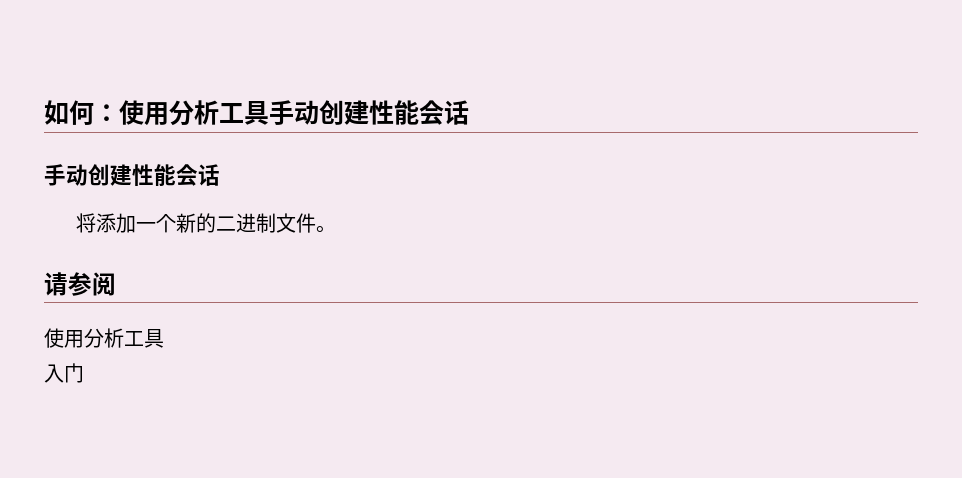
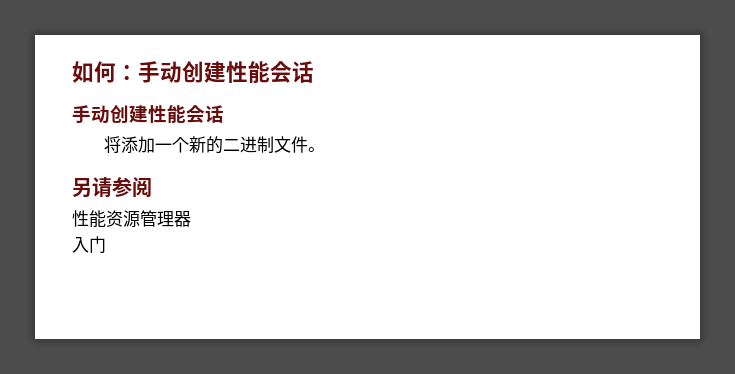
- 如何：使用分析工具手动创建性能会话
+ 如何：手动创建性能会话
- 请参阅
- 使用分析工具
+ 另请参阅
+ 性能资源管理器

